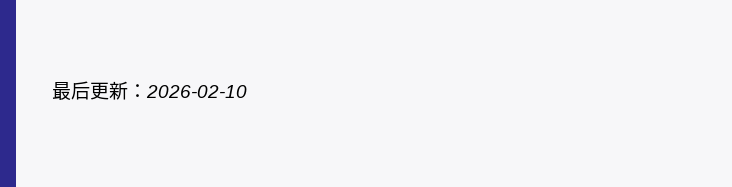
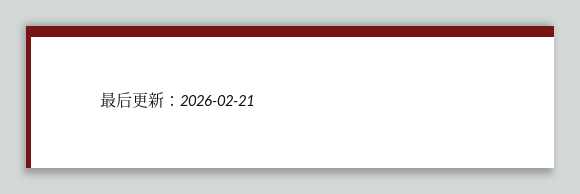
- 最后更新：2026-02-10
+ 最后更新：2026-02-21

